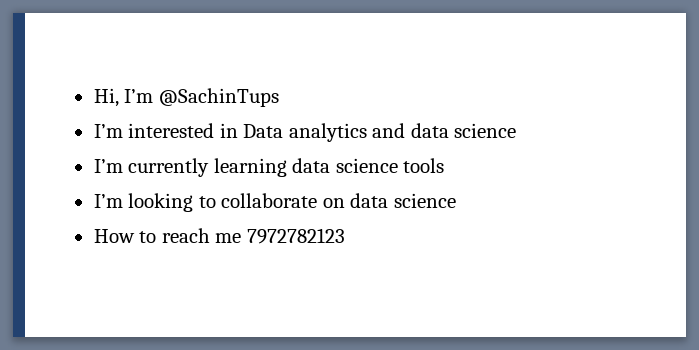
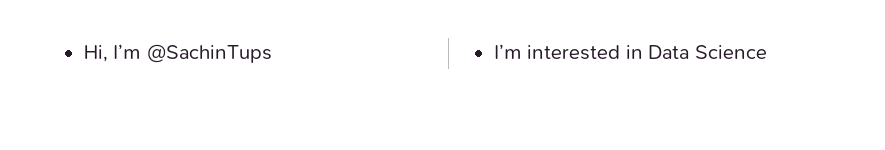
- I’m interested in Data analytics and data science
- I’m currently learning data science tools
- I’m looking to collaborate on data science
- How to reach me 7972782123
+ I’m interested in Data Science

